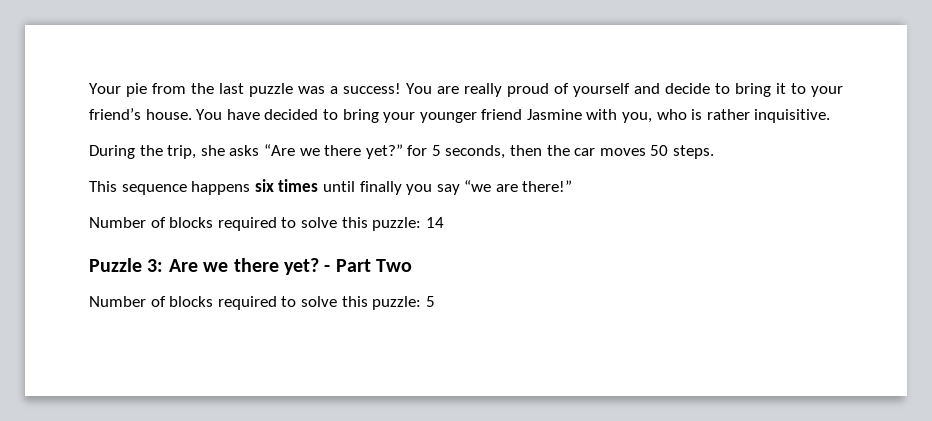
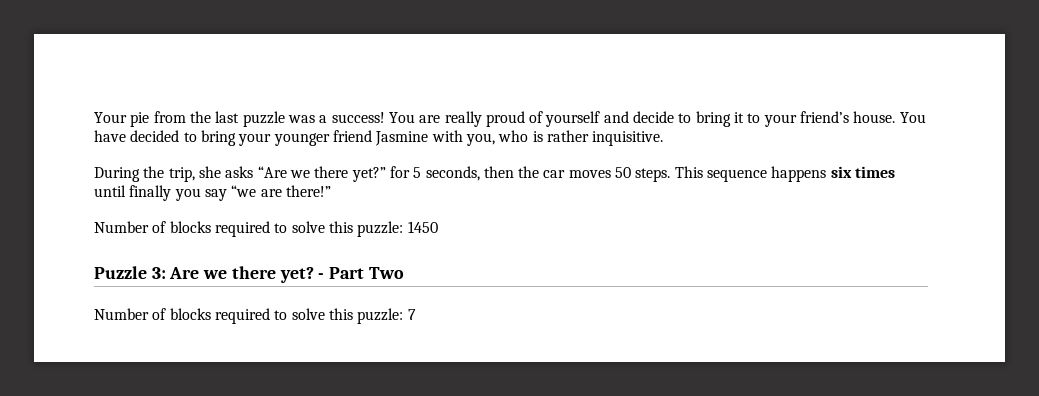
- During the trip, she asks “Are we there yet?” for 5 seconds, then the car moves 50 steps.
- This sequence happens six times until finally you say “we are there!”
+ During the trip, she asks “Are we there yet?” for 5 seconds, then the car moves 50 steps. This sequence happens six times until finally you say “we are there!”
- Number of blocks required to solve this puzzle: 14
+ Number of blocks required to solve this puzzle: 1450
- Number of blocks required to solve this puzzle: 5
+ Number of blocks required to solve this puzzle: 7

